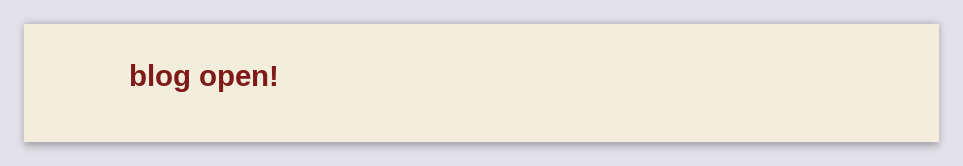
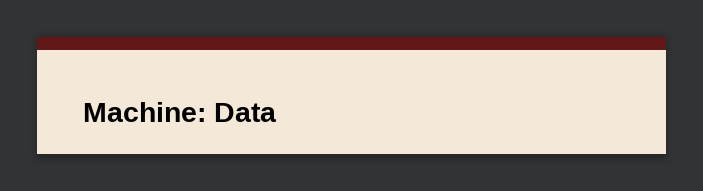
- blog open!
+ Machine: Data

